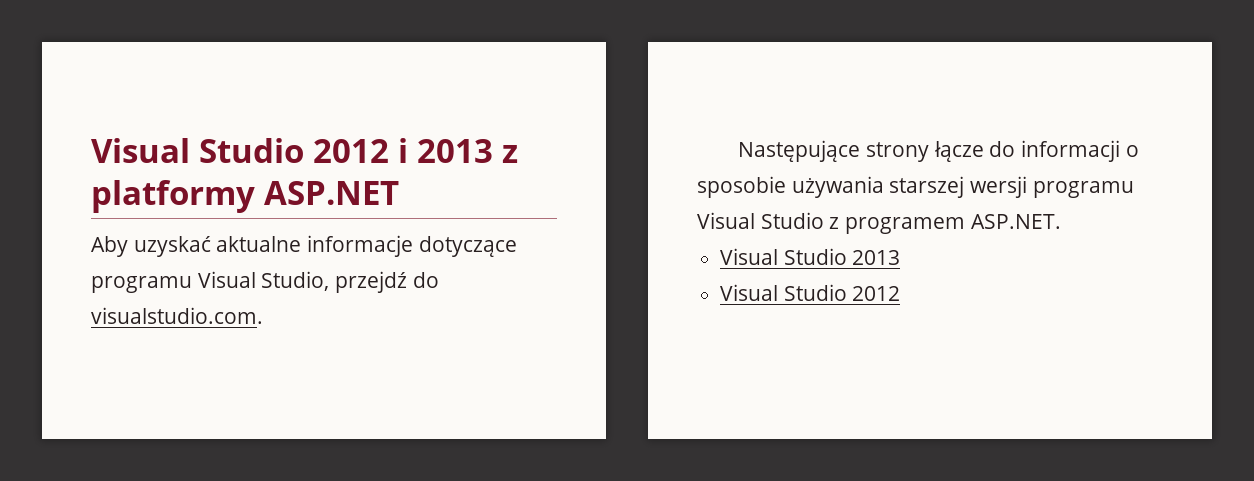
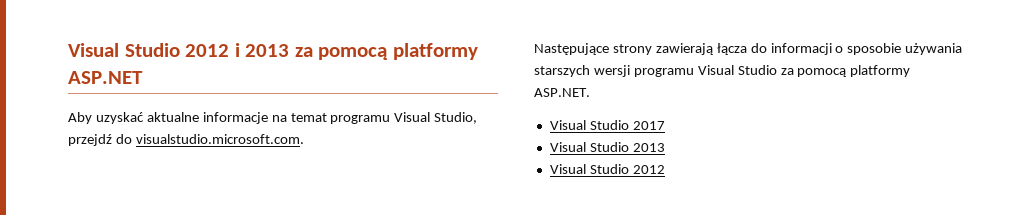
- Visual Studio 2012 i 2013 z platformy ASP.NET
+ Visual Studio 2012 i 2013 za pomocą platformy ASP.NET
- Aby uzyskać aktualne informacje dotyczące programu Visual Studio, przejdź do visualstudio.com.
+ Aby uzyskać aktualne informacje na temat programu Visual Studio, przejdź do visualstudio.microsoft.com.
- Następujące strony łącze do informacji o sposobie używania starszej wersji programu Visual Studio z programem ASP.NET.
+ Następujące strony zawierają łącza do informacji o sposobie używania starszych wersji programu Visual Studio za pomocą platformy ASP.NET.
+ Visual Studio 2017

